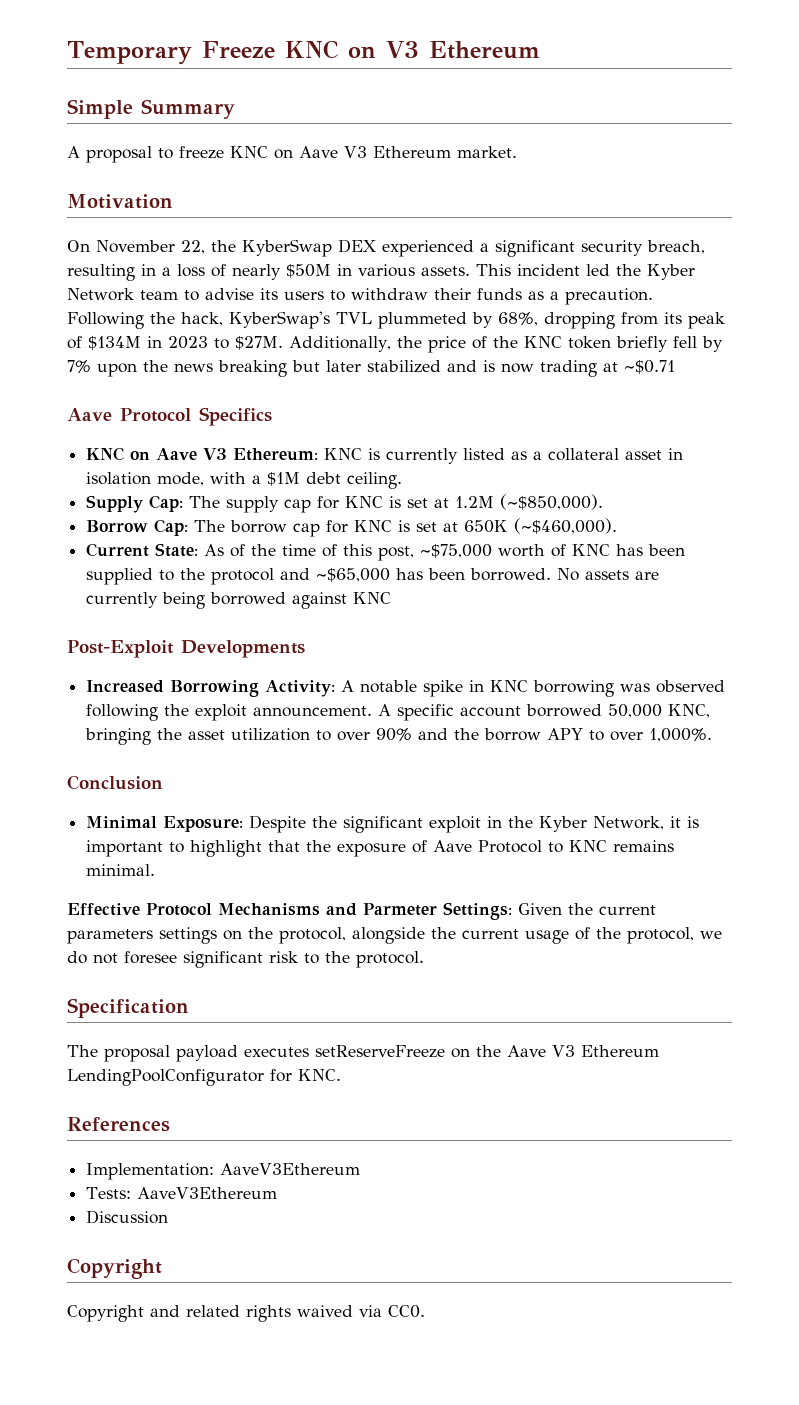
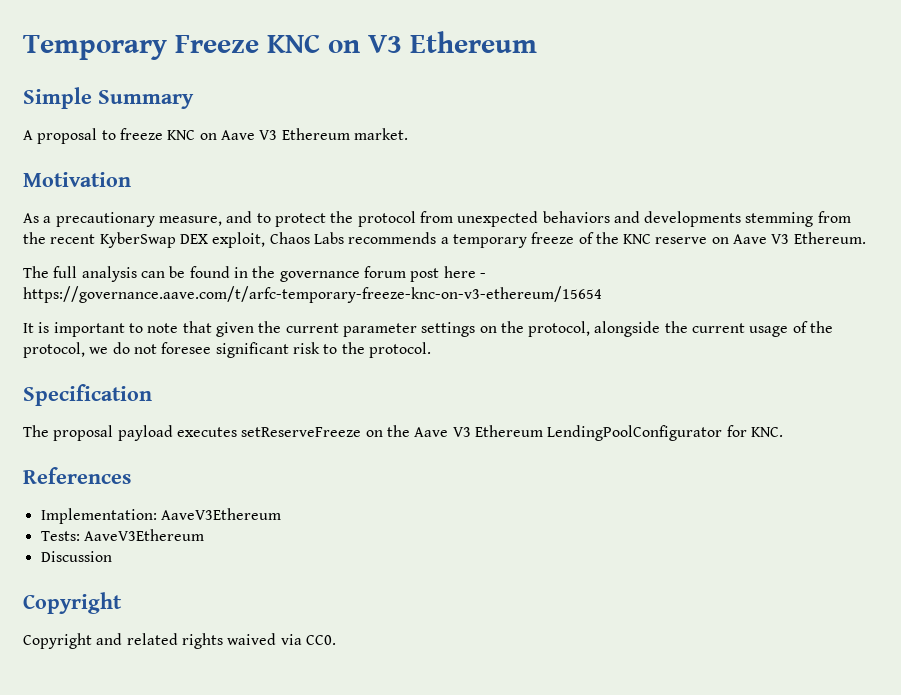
- On November 22, the KyberSwap DEX experienced a significant security breach, resulting in a loss of nearly $50M in various assets. This incident led the Kyber Network team to advise its users to withdraw their funds as a precaution. Following the hack, KyberSwap's TVL plummeted by 68%, dropping from its peak of $134M in 2023 to $27M. Additionally, the price of the KNC token briefly fell by 7% upon the news breaking but later stabilized and is now trading at ~$0.71
- Aave Protocol Specifics
- KNC on Aave V3 Ethereum: KNC is currently listed as a collateral asset in isolation mode, with a $1M debt ceiling.
- Supply Cap: The supply cap for KNC is set at 1.2M (~$850,000).
- Borrow Cap: The borrow cap for KNC is set at 650K (~$460,000).
- Current State: As of the time of this post, ~$75,000 worth of KNC has been supplied to the protocol and ~$65,000 has been borrowed. No assets are currently being borrowed against KNC
- Post-Exploit Developments
- Increased Borrowing Activity: A notable spike in KNC borrowing was observed following the exploit announcement. A specific account borrowed 50,000 KNC, bringing the asset utilization to over 90% and the borrow APY to over 1,000%.
- Conclusion
- Minimal Exposure: Despite the significant exploit in the Kyber Network, it is important to highlight that the exposure of Aave Protocol to KNC remains minimal.
- Effective Protocol Mechanisms and Parmeter Settings: Given the current parameters settings on the protocol, alongside the current usage of the protocol, we do not foresee significant risk to the protocol.
+ As a precautionary measure, and to protect the protocol from unexpected behaviors and developments stemming from the recent KyberSwap DEX exploit, Chaos Labs recommends a temporary freeze of the KNC reserve on Aave V3 Ethereum.
+ The full analysis can be found in the governance forum post here - https://governance.aave.com/t/arfc-temporary-freeze-knc-on-v3-ethereum/15654
+ It is important to note that given the current parameter settings on the protocol, alongside the current usage of the protocol, we do not foresee significant risk to the protocol.

